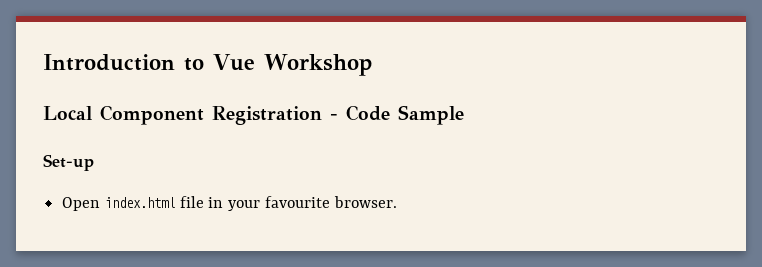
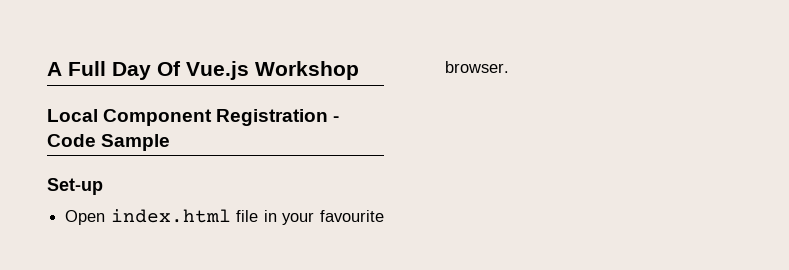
- Introduction to Vue Workshop
+ A Full Day Of Vue.js Workshop

